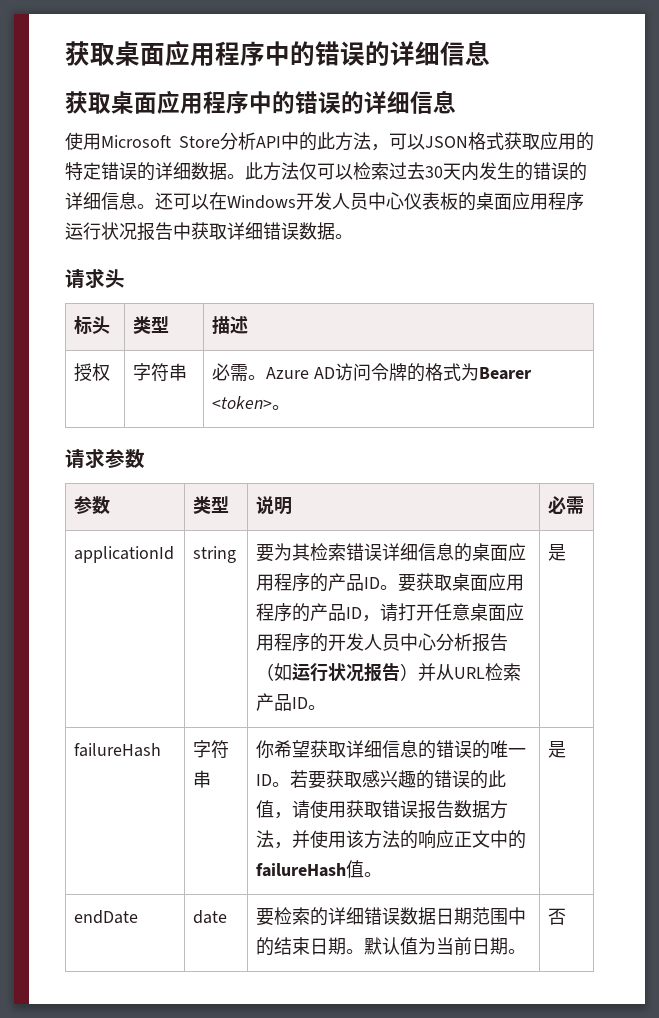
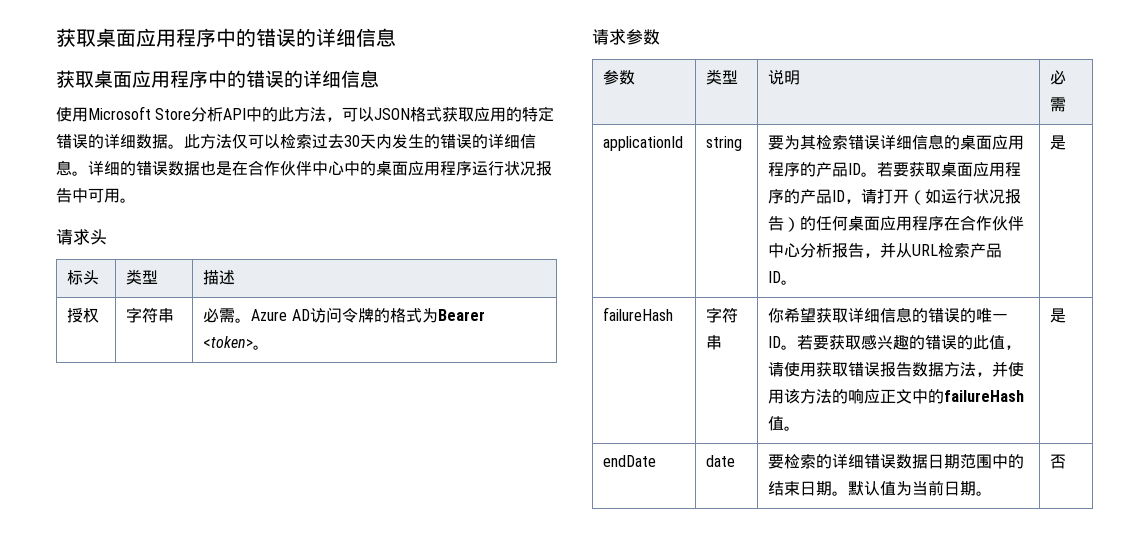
- 还可以在Windows开发人员中心仪表板的桌面应用程序运行状况报告中获取详细错误数据。
+ 详细的错误数据也是在合作伙伴中心中的桌面应用程序运行状况报告中可用。
- 要获取桌面应用程序的产品ID，请打开任意桌面应用程序的开发人员中心分析报告（如运行状况报告）并从URL检索产品ID。
+ 若要获取桌面应用程序的产品ID，请打开（如运行状况报告）的任何桌面应用程序在合作伙伴中心分析报告，并从URL检索产品ID。

